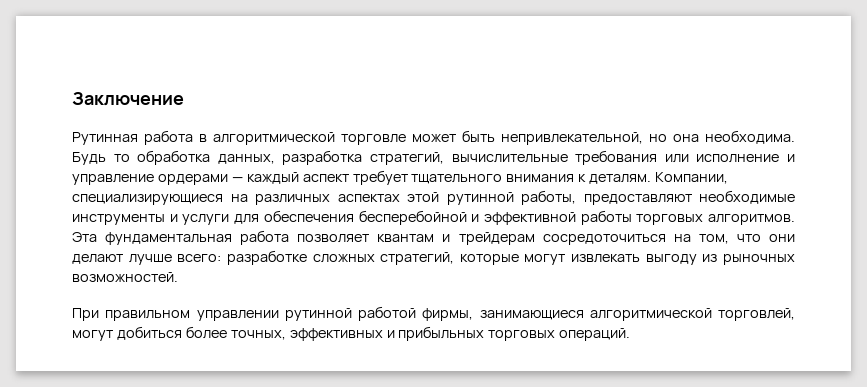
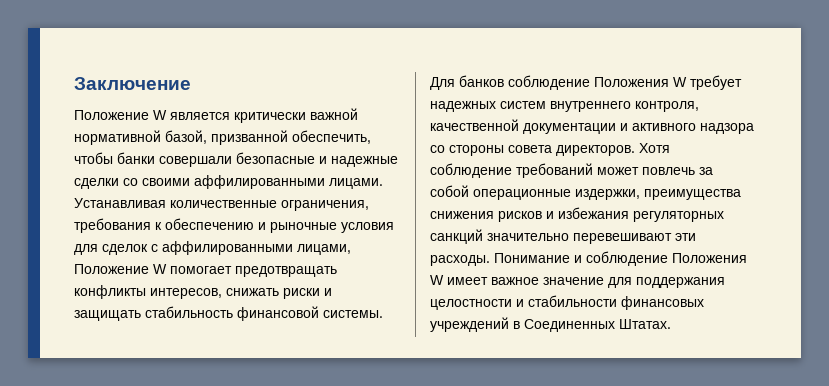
- Рутинная работа в алгоритмической торговле может быть непривлекательной, но она необходима. Будь то обработка данных, разработка стратегий, вычислительные требования или исполнение и управление ордерами — каждый аспект требует тщательного внимания к деталям. Компании, специализирующиеся на различных аспектах этой рутинной работы, предоставляют необходимые инструменты и услуги для обеспечения бесперебойной и эффективной работы торговых алгоритмов. Эта фундаментальная работа позволяет квантам и трейдерам сосредоточиться на том, что они делают лучше всего: разработке сложных стратегий, которые могут извлекать выгоду из рыночных возможностей.
- При правильном управлении рутинной работой фирмы, занимающиеся алгоритмической торговлей, могут добиться более точных, эффективных и прибыльных торговых операций.
+ Положение W является критически важной нормативной базой, призванной обеспечить, чтобы банки совершали безопасные и надежные сделки со своими аффилированными лицами. Устанавливая количественные ограничения, требования к обеспечению и рыночные условия для сделок с аффилированными лицами, Положение W помогает предотвращать конфликты интересов, снижать риски и защищать стабильность финансовой системы. Для банков соблюдение Положения W требует надежных систем внутреннего контроля, качественной документации и активного надзора со стороны совета директоров. Хотя соблюдение требований может повлечь за собой операционные издержки, преимущества снижения рисков и избежания регуляторных санкций значительно перевешивают эти расходы. Понимание и соблюдение Положения W имеет важное значение для поддержания целостности и стабильности финансовых учреждений в Соединенных Штатах.

